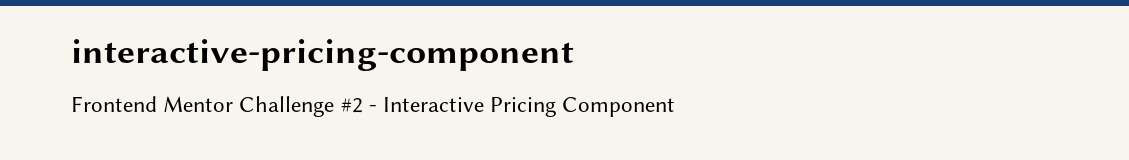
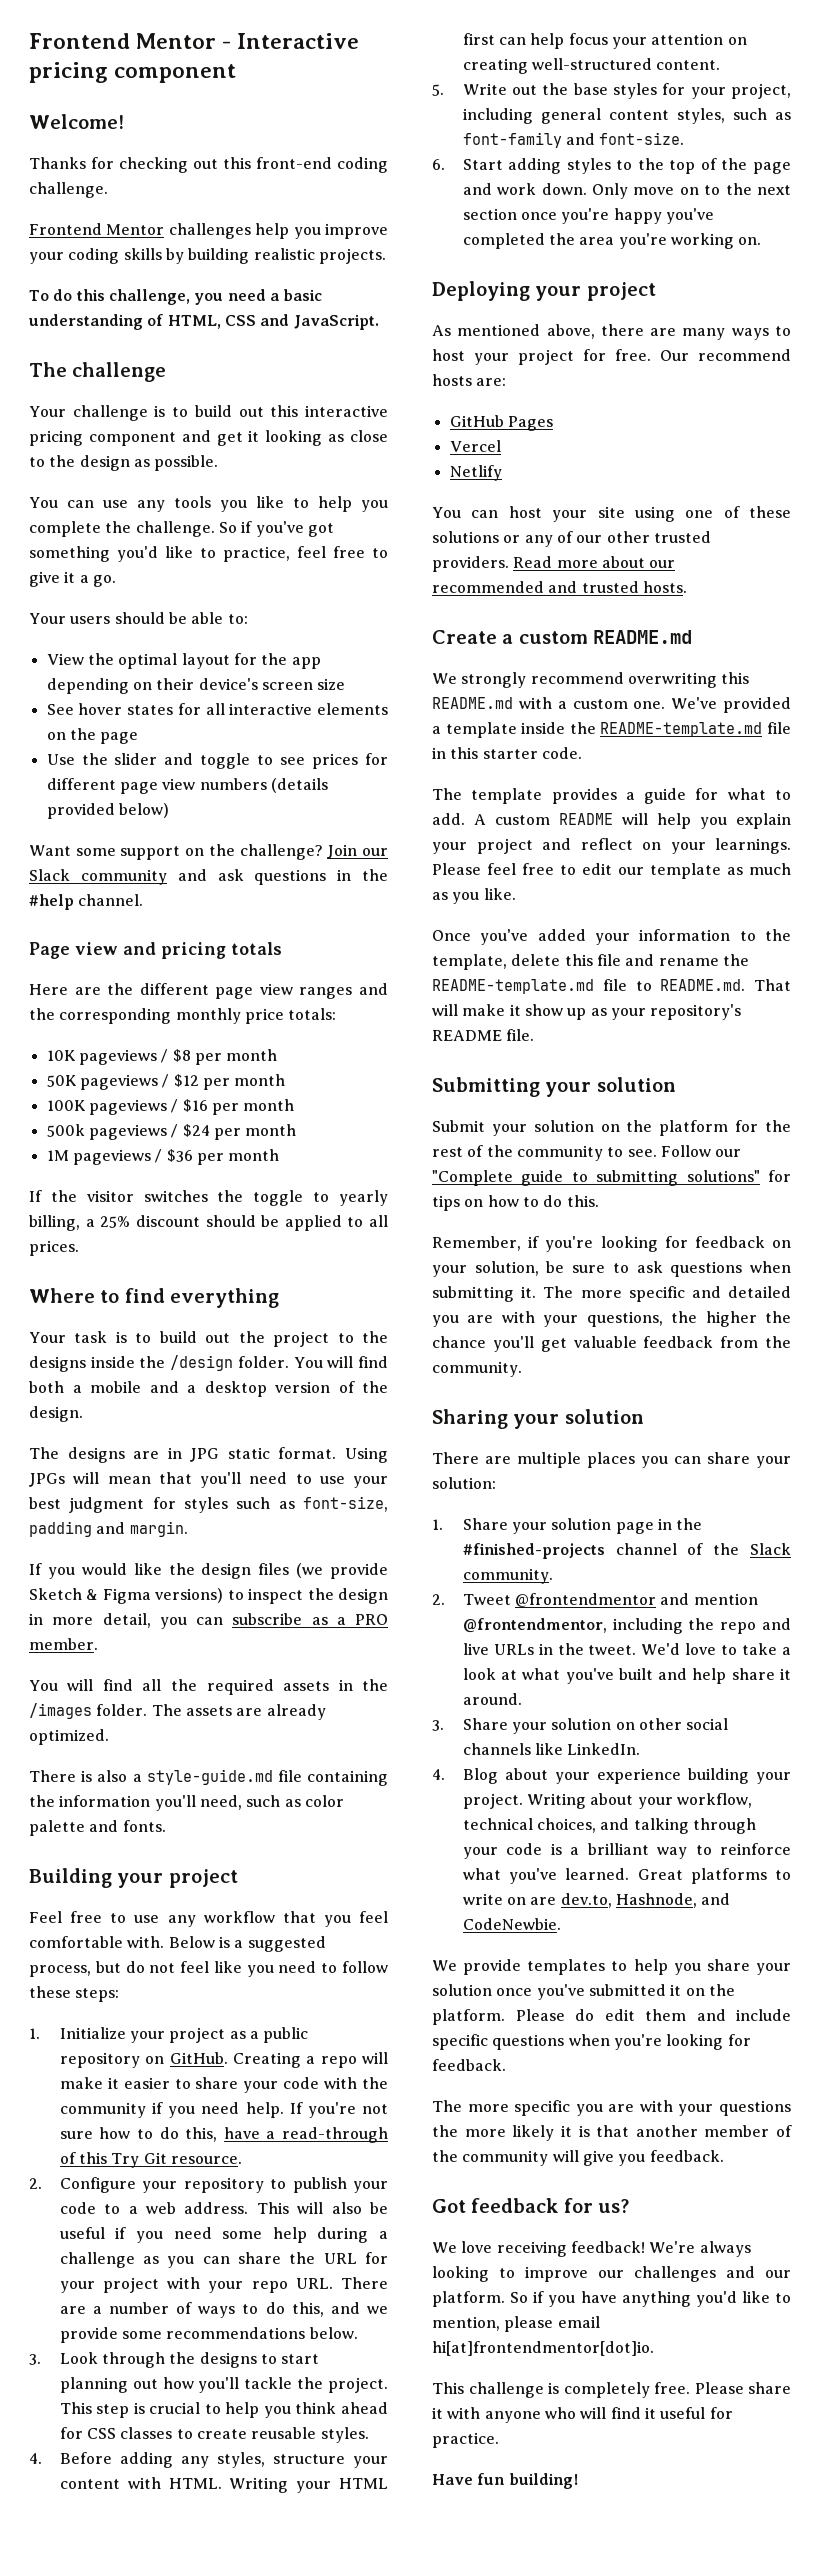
- interactive-pricing-component
- Frontend Mentor Challenge #2 - Interactive Pricing Component
+ Frontend Mentor - Interactive pricing component
+ Welcome!
+ Thanks for checking out this front-end coding challenge.
+ Frontend Mentor challenges help you improve your coding skills by building realistic projects.
+ To do this challenge, you need a basic understanding of HTML, CSS and JavaScript.
+ The challenge
+ Your challenge is to build out this interactive pricing component and get it looking as close to the design as possible.
+ You can use any tools you like to help you complete the challenge. So if you've got something you'd like to practice, feel free to give it a go.
+ Your users should be able to:
+ View the optimal layout for the app depending on their device's screen size
+ See hover states for all interactive elements on the page
+ Use the slider and toggle to see prices for different page view numbers (details provided below)
+ Want some support on the challenge? Join our Slack community and ask questions in the #help channel.
+ Page view and pricing totals
+ Here are the different page view ranges and the corresponding monthly price totals:
+ 10K pageviews / $8 per month
+ 50K pageviews / $12 per month
+ 100K pageviews / $16 per month
+ 500k pageviews / $24 per month
+ 1M pageviews / $36 per month
+ If the visitor switches the toggle to yearly billing, a 25% discount should be applied to all prices.
+ Where to find everything
+ Your task is to build out the project to the designs inside the /design folder. You will find both a mobile and a desktop version of the design.
+ The designs are in JPG static format. Using JPGs will mean that you'll need to use your best judgment for styles such as font-size, padding and margin.
+ If you would like the design files (we provide Sketch & Figma versions) to inspect the design in more detail, you can subscribe as a PRO member.
+ You will find all the required assets in the /images folder. The assets are already optimized.
+ There is also a style-guide.md file containing the information you'll need, such as color palette and fonts.
+ Building your project
+ Feel free to use any workflow that you feel comfortable with. Below is a suggested process, but do not feel like you need to follow these steps:
+ 1. Initialize your project as a public repository on GitHub. Creating a repo will make it easier to share your code with the community if you need help. If you're not sure how to do this, have a read-through of this Try Git resource.
+ 2. Configure your repository to publish your code to a web address. This will also be useful if you need some help during a challenge as you can share the URL for your project with your repo URL. There are a number of ways to do this, and we provide some recommendations below.
+ 3. Look through the designs to start planning out how you'll tackle the project. This step is crucial to help you think ahead for CSS classes to create reusable styles.
+ 4. Before adding any styles, structure your content with HTML. Writing your HTML first can help focus your attention on creating well-structured content.
+ 5. Write out the base styles for your project, including general content styles, such as font-family and font-size.
+ 6. Start adding styles to the top of the page and work down. Only move on to the next section once you're happy you've completed the area you're working on.
+ Deploying your project
+ As mentioned above, there are many ways to host your project for free. Our recommend hosts are:
+ GitHub Pages
+ Vercel
+ Netlify
+ You can host your site using one of these solutions or any of our other trusted providers. Read more about our recommended and trusted hosts.
+ Create a custom README.md
+ We strongly recommend overwriting this README.md with a custom one. We've provided a template inside the README-template.md file in this starter code.
+ The template provides a guide for what to add. A custom README will help you explain your project and reflect on your learnings. Please feel free to edit our template as much as you like.
+ Once you've added your information to the template, delete this file and rename the README-template.md file to README.md. That will make it show up as your repository's README file.
+ Submitting your solution
+ Submit your solution on the platform for the rest of the community to see. Follow our "Complete guide to submitting solutions" for tips on how to do this.
+ Remember, if you're looking for feedback on your solution, be sure to ask questions when submitting it. The more specific and detailed you are with your questions, the higher the chance you'll get valuable feedback from the community.
+ Sharing your solution
+ There are multiple places you can share your solution:
+ 1. Share your solution page in the #finished-projects channel of the Slack community.
+ 2. Tweet @frontendmentor and mention @frontendmentor, including the repo and live URLs in the tweet. We'd love to take a look at what you've built and help share it around.
+ 3. Share your solution on other social channels like LinkedIn.
+ 4. Blog about your experience building your project. Writing about your workflow, technical choices, and talking through your code is a brilliant way to reinforce what you've learned. Great platforms to write on are dev.to, Hashnode, and CodeNewbie.
+ We provide templates to help you share your solution once you've submitted it on the platform. Please do edit them and include specific questions when you're looking for feedback.
+ The more specific you are with your questions the more likely it is that another member of the community will give you feedback.
+ Got feedback for us?
+ We love receiving feedback! We're always looking to improve our challenges and our platform. So if you have anything you'd like to mention, please email hi[at]frontendmentor[dot]io.
+ This challenge is completely free. Please share it with anyone who will find it useful for practice.
+ Have fun building!

